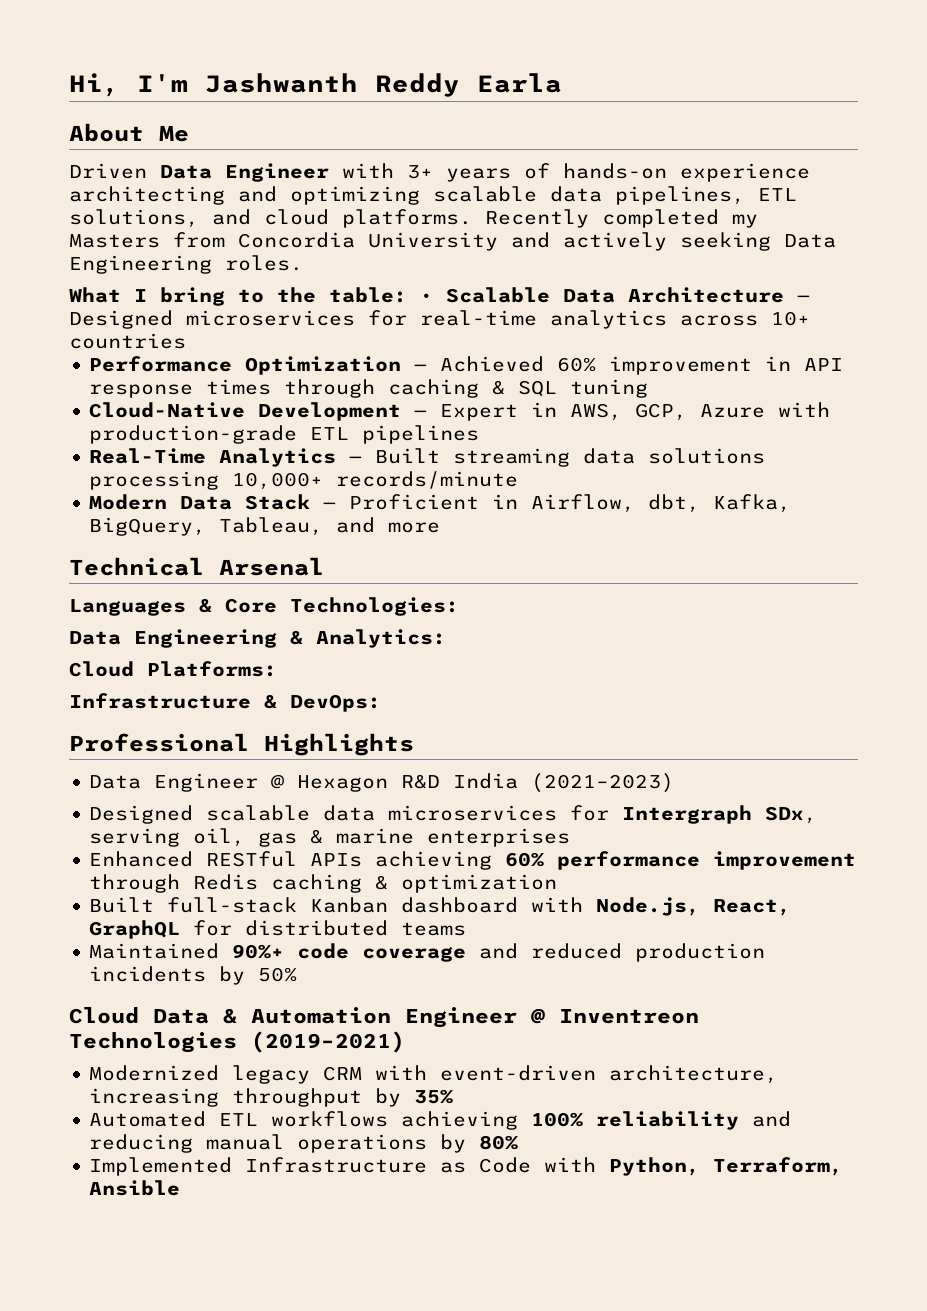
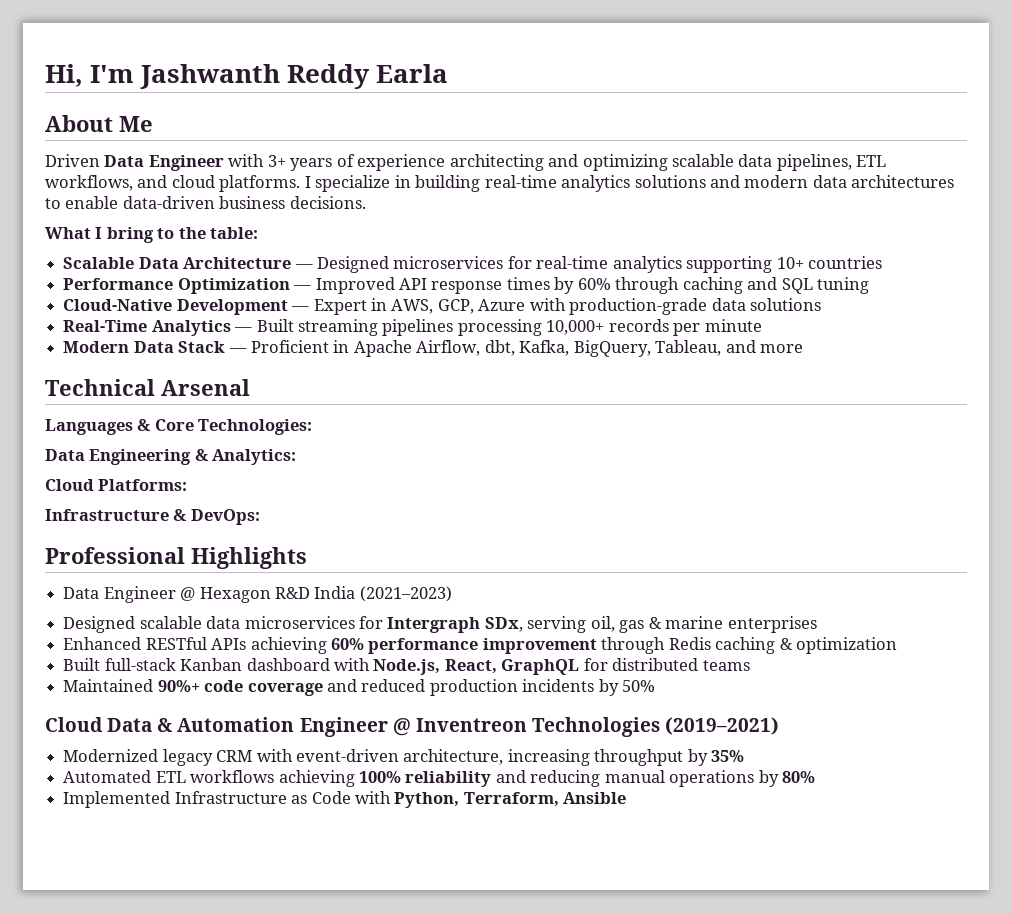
- Driven Data Engineer with 3+ years of hands-on experience architecting and optimizing scalable data pipelines, ETL solutions, and cloud platforms.
+ Driven Data Engineer with 3+ years of experience architecting and optimizing scalable data pipelines, ETL workflows, and cloud platforms.
- Recently completed my Masters from Concordia University and actively seeking Data Engineering roles.
+ I specialize in building real-time analytics solutions and modern data architectures to enable data-driven business decisions.
- What I bring to the table: • Scalable Data Architecture — Designed microservices for real-time analytics across 10+ countries
+ What I bring to the table:
+ Scalable Data Architecture — Designed microservices for real-time analytics supporting 10+ countries
- Performance Optimization — Achieved 60% improvement in API response times through caching & SQL tuning
+ Performance Optimization — Improved API response times by 60% through caching and SQL tuning
- Cloud-Native Development — Expert in AWS, GCP, Azure with production-grade ETL pipelines
+ Cloud-Native Development — Expert in AWS, GCP, Azure with production-grade data solutions
- Real-Time Analytics — Built streaming data solutions processing 10,000+ records/minute
+ Real-Time Analytics — Built streaming pipelines processing 10,000+ records per minute
- Modern Data Stack — Proficient in Airflow, dbt, Kafka, BigQuery, Tableau, and more
+ Modern Data Stack — Proficient in Apache Airflow, dbt, Kafka, BigQuery, Tableau, and more

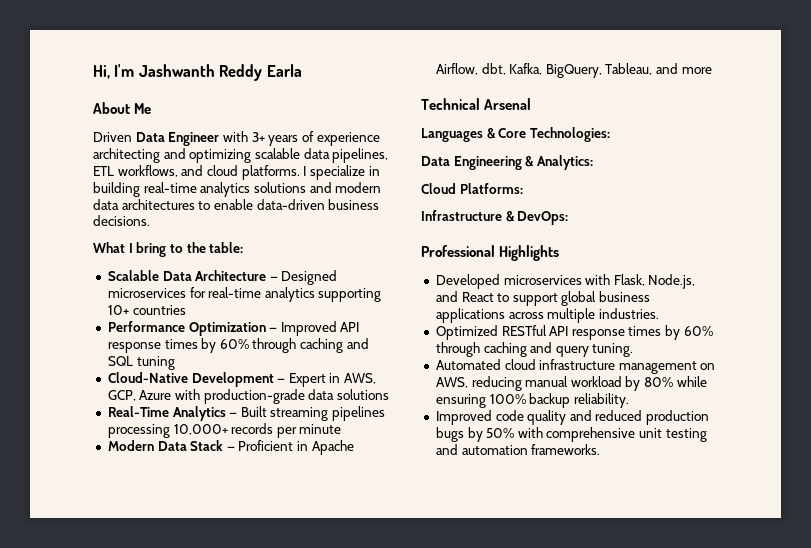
- Data Engineer @ Hexagon R&D India (2021–2023)
- Designed scalable data microservices for Intergraph SDx, serving oil, gas & marine enterprises
- Enhanced RESTful APIs achieving 60% performance improvement through Redis caching & optimization
- Built full-stack Kanban dashboard with Node.js, React, GraphQL for distributed teams
- Maintained 90%+ code coverage and reduced production incidents by 50%
- Cloud Data & Automation Engineer @ Inventreon Technologies (2019–2021)
- Modernized legacy CRM with event-driven architecture, increasing throughput by 35%
- Automated ETL workflows achieving 100% reliability and reducing manual operations by 80%
- Implemented Infrastructure as Code with Python, Terraform, Ansible
+ Developed microservices with Flask, Node.js, and React to support global business applications across multiple industries.
+ Optimized RESTful API response times by 60% through caching and query tuning.
+ Automated cloud infrastructure management on AWS, reducing manual workload by 80% while ensuring 100% backup reliability.
+ Improved code quality and reduced production bugs by 50% with comprehensive unit testing and automation frameworks.

